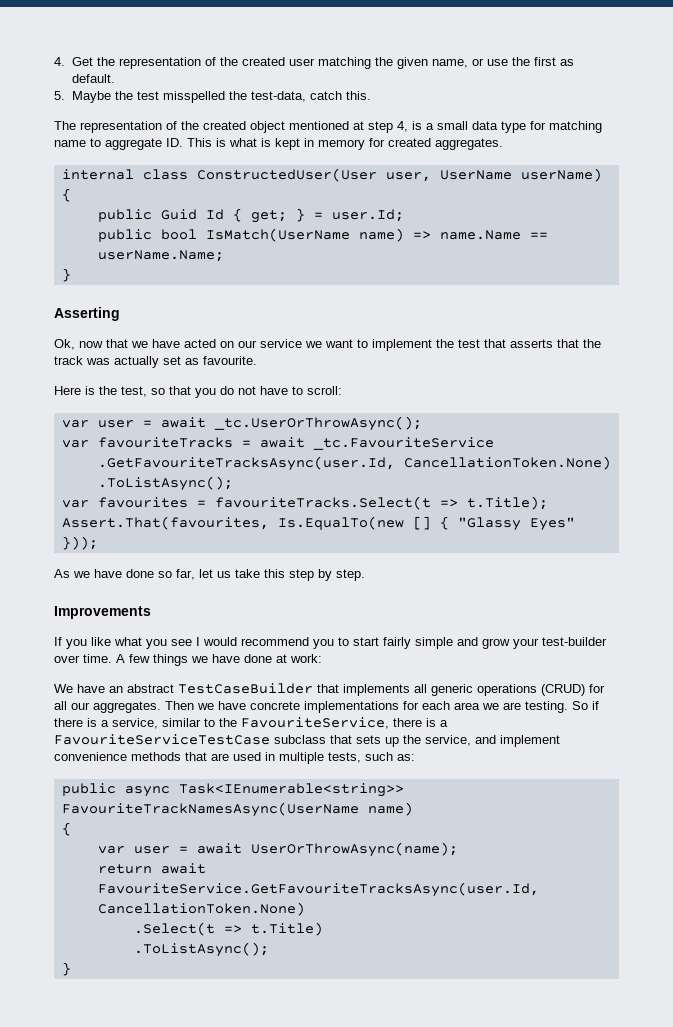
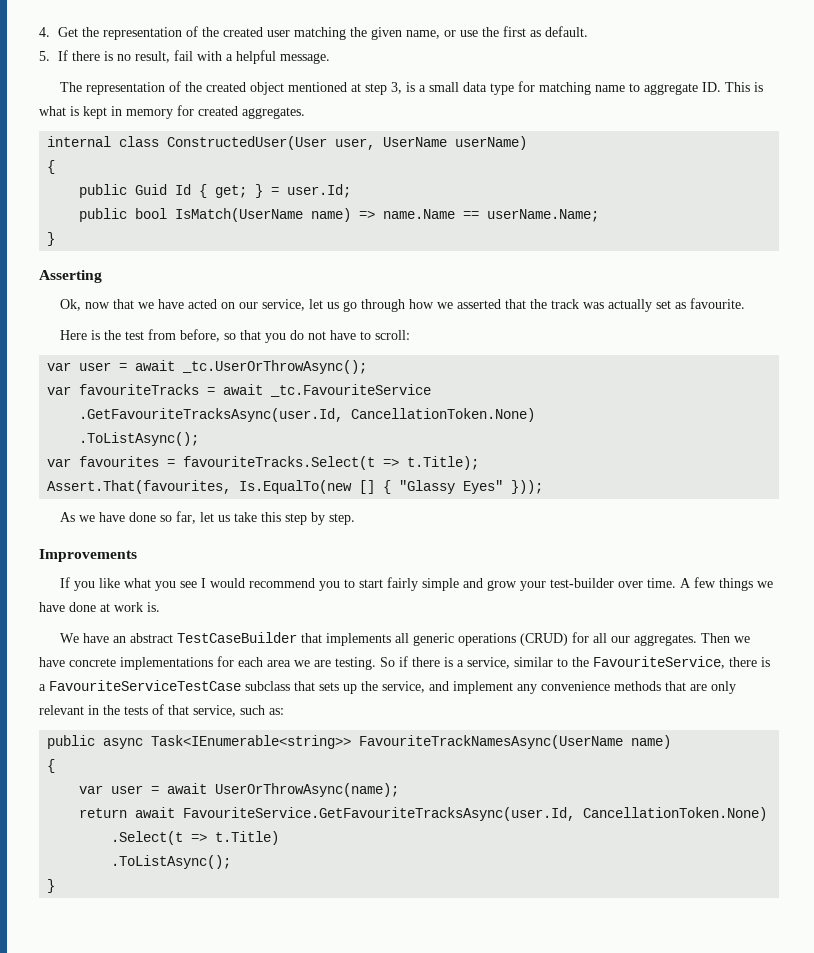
- 5. Maybe the test misspelled the test-data, catch this.
+ 5. If there is no result, fail with a helpful message.
- The representation of the created object mentioned at step 4, is a small data type for matching name to aggregate ID. This is what is kept in memory for created aggregates.
+ The representation of the created object mentioned at step 3, is a small data type for matching name to aggregate ID. This is what is kept in memory for created aggregates.
- Ok, now that we have acted on our service we want to implement the test that asserts that the track was actually set as favourite.
+ Ok, now that we have acted on our service, let us go through how we asserted that the track was actually set as favourite.
- Here is the test, so that you do not have to scroll:
+ Here is the test from before, so that you do not have to scroll:
- A few things we have done at work:
+ A few things we have done at work is.
- So if there is a service, similar to the FavouriteService, there is a FavouriteServiceTestCase subclass that sets up the service, and implement convenience methods that are used in multiple tests, such as:
+ So if there is a service, similar to the FavouriteService, there is a FavouriteServiceTestCase subclass that sets up the service, and implement any convenience methods that are only relevant in the tests of that service, such as:

